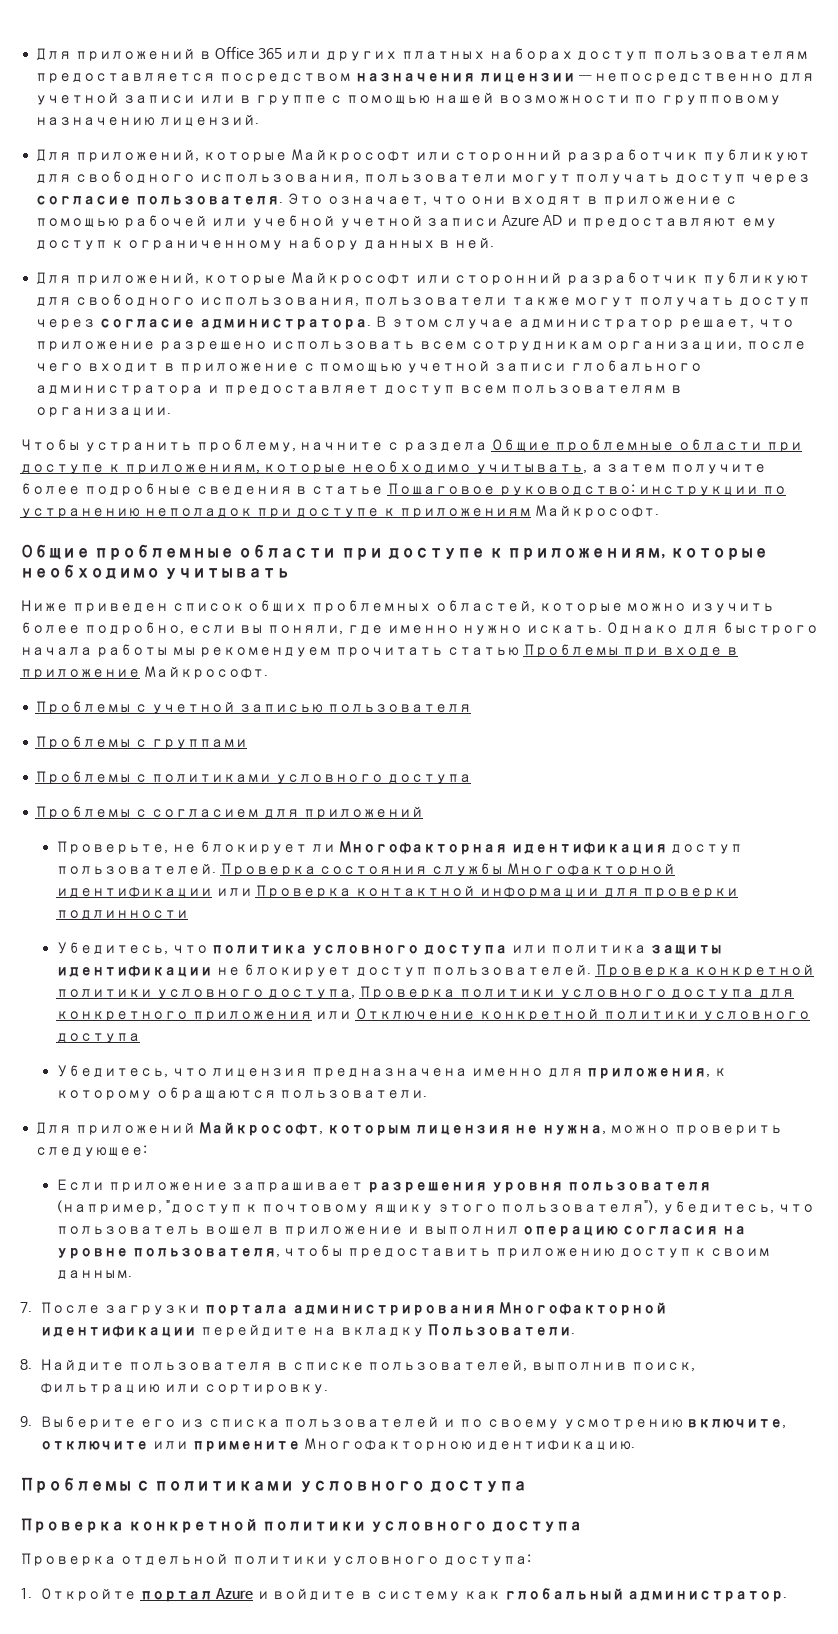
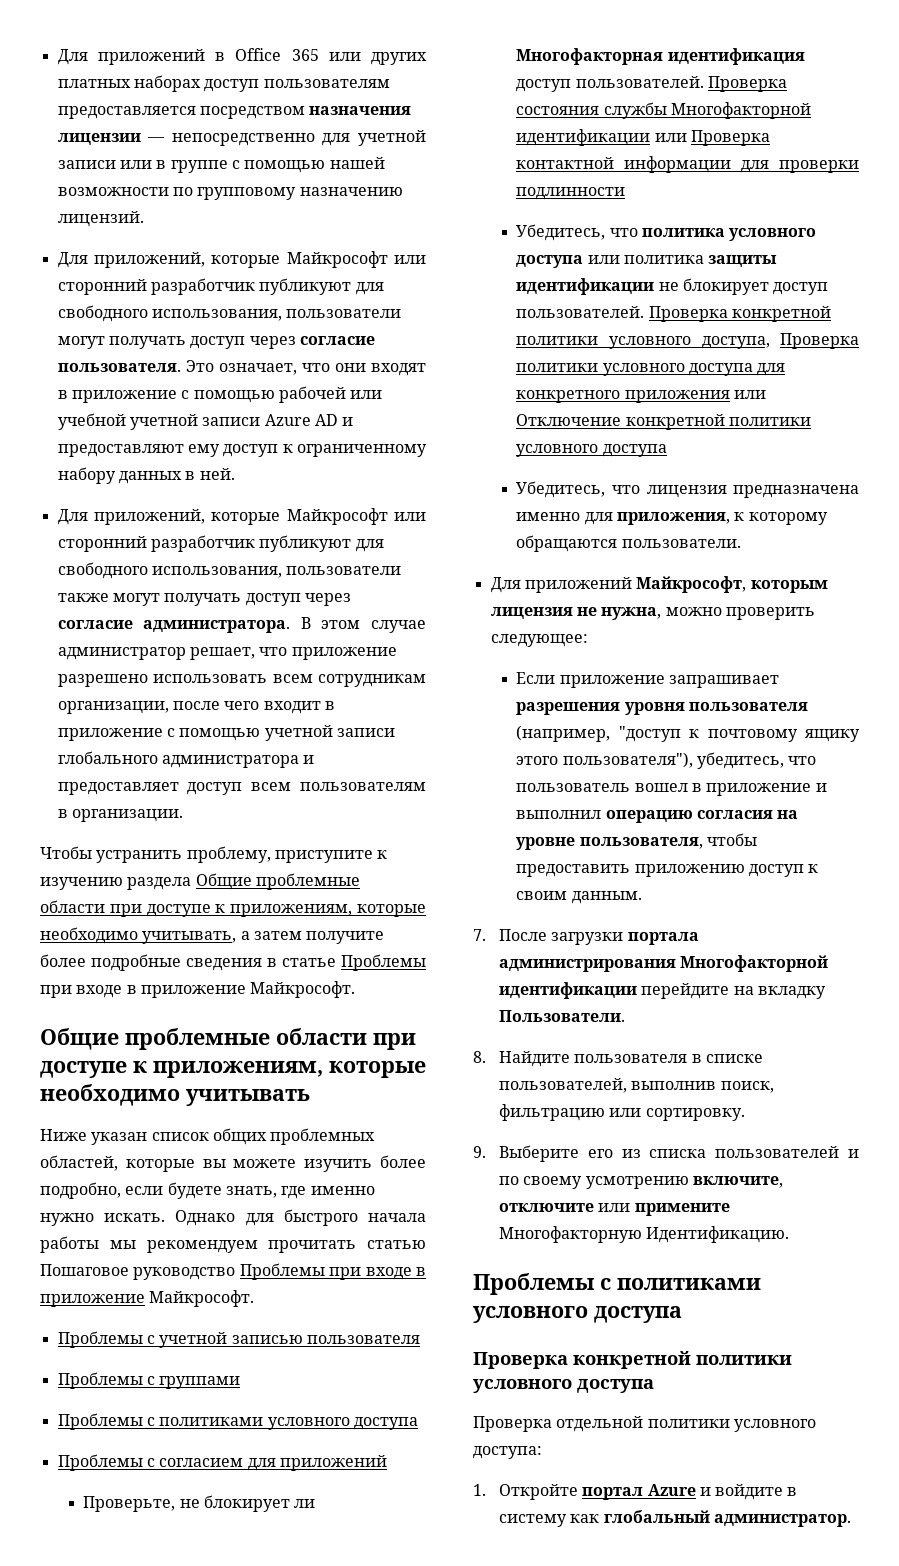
- Чтобы устранить проблему, начните с раздела Общие проблемные области при доступе к приложениям, которые необходимо учитывать, а затем получите более подробные сведения в статье Пошаговое руководство: инструкции по устранению неполадок при доступе к приложениям Майкрософт.
+ Чтобы устранить проблему, приступите к изучению раздела Общие проблемные области при доступе к приложениям, которые необходимо учитывать, а затем получите более подробные сведения в статье Проблемы при входе в приложение Майкрософт.
- Ниже приведен список общих проблемных областей, которые можно изучить более подробно, если вы поняли, где именно нужно искать.
+ Ниже указан список общих проблемных областей, которые вы можете изучить более подробно, если будете знать, где именно нужно искать.
- Однако для быстрого начала работы мы рекомендуем прочитать статью Проблемы при входе в приложение Майкрософт.
+ Однако для быстрого начала работы мы рекомендуем прочитать статью Пошаговое руководство Проблемы при входе в приложение Майкрософт.
- 9. Выберите его из списка пользователей и по своему усмотрению включите, отключите или примените Многофакторною идентификацию.
+ 9. Выберите его из списка пользователей и по своему усмотрению включите, отключите или примените Многофакторную Идентификацию.

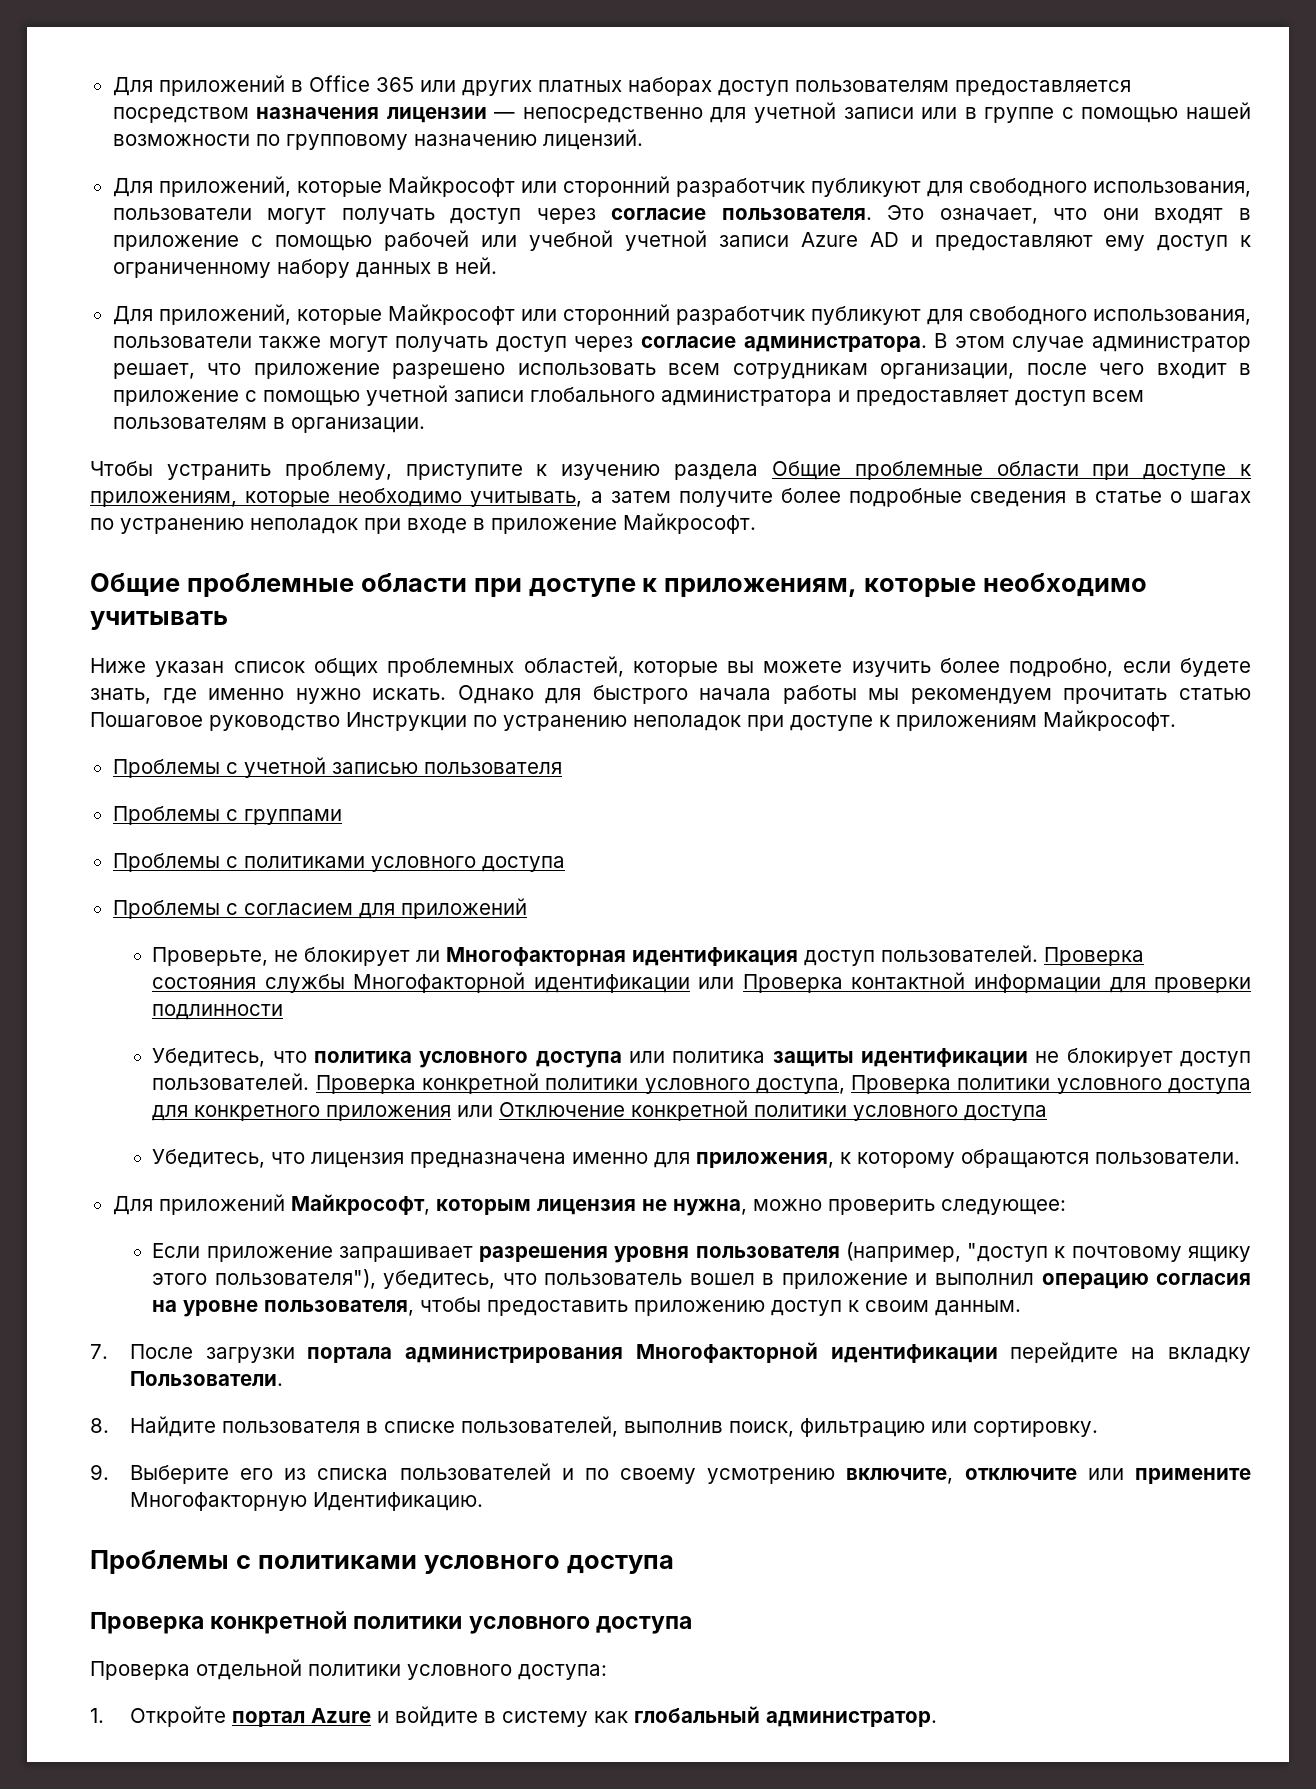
- Чтобы устранить проблему, приступите к изучению раздела Общие проблемные области при доступе к приложениям, которые необходимо учитывать, а затем получите более подробные сведения в статье Проблемы при входе в приложение Майкрософт.
+ Чтобы устранить проблему, приступите к изучению раздела Общие проблемные области при доступе к приложениям, которые необходимо учитывать, а затем получите более подробные сведения в статье о шагах по устранению неполадок при входе в приложение Майкрософт.
- Однако для быстрого начала работы мы рекомендуем прочитать статью Пошаговое руководство Проблемы при входе в приложение Майкрософт.
+ Однако для быстрого начала работы мы рекомендуем прочитать статью Пошаговое руководство Инструкции по устранению неполадок при доступе к приложениям Майкрософт.

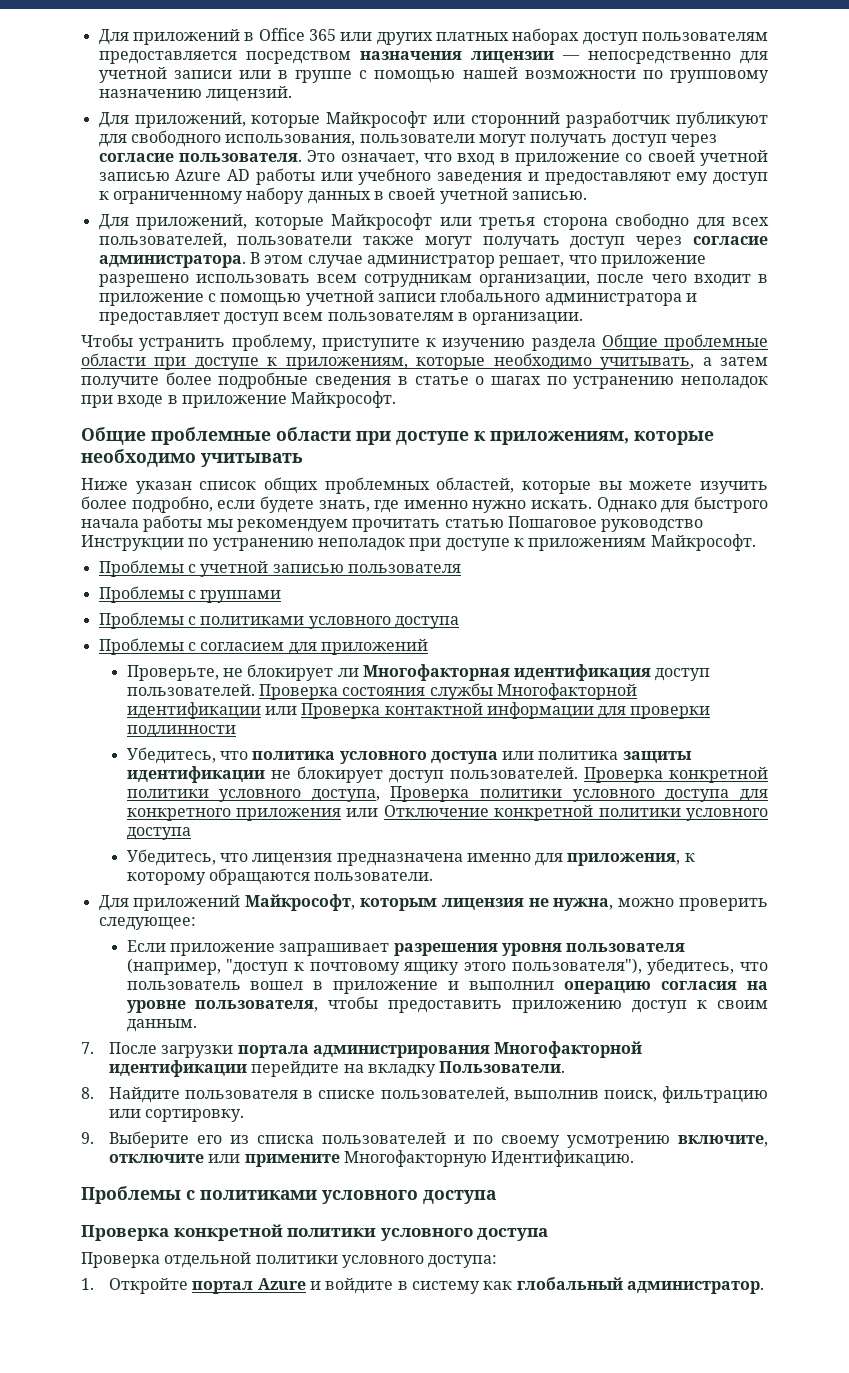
- Это означает, что они входят в приложение с помощью рабочей или учебной учетной записи Azure AD и предоставляют ему доступ к ограниченному набору данных в ней.
- Для приложений, которые Майкрософт или сторонний разработчик публикуют для свободного использования, пользователи также могут получать доступ через согласие администратора.
+ Это означает, что вход в приложение со своей учетной записью Azure AD работы или учебного заведения и предоставляют ему доступ к ограниченному набору данных в своей учетной записью.
+ Для приложений, которые Майкрософт или третья сторона свободно для всех пользователей, пользователи также могут получать доступ через согласие администратора.

